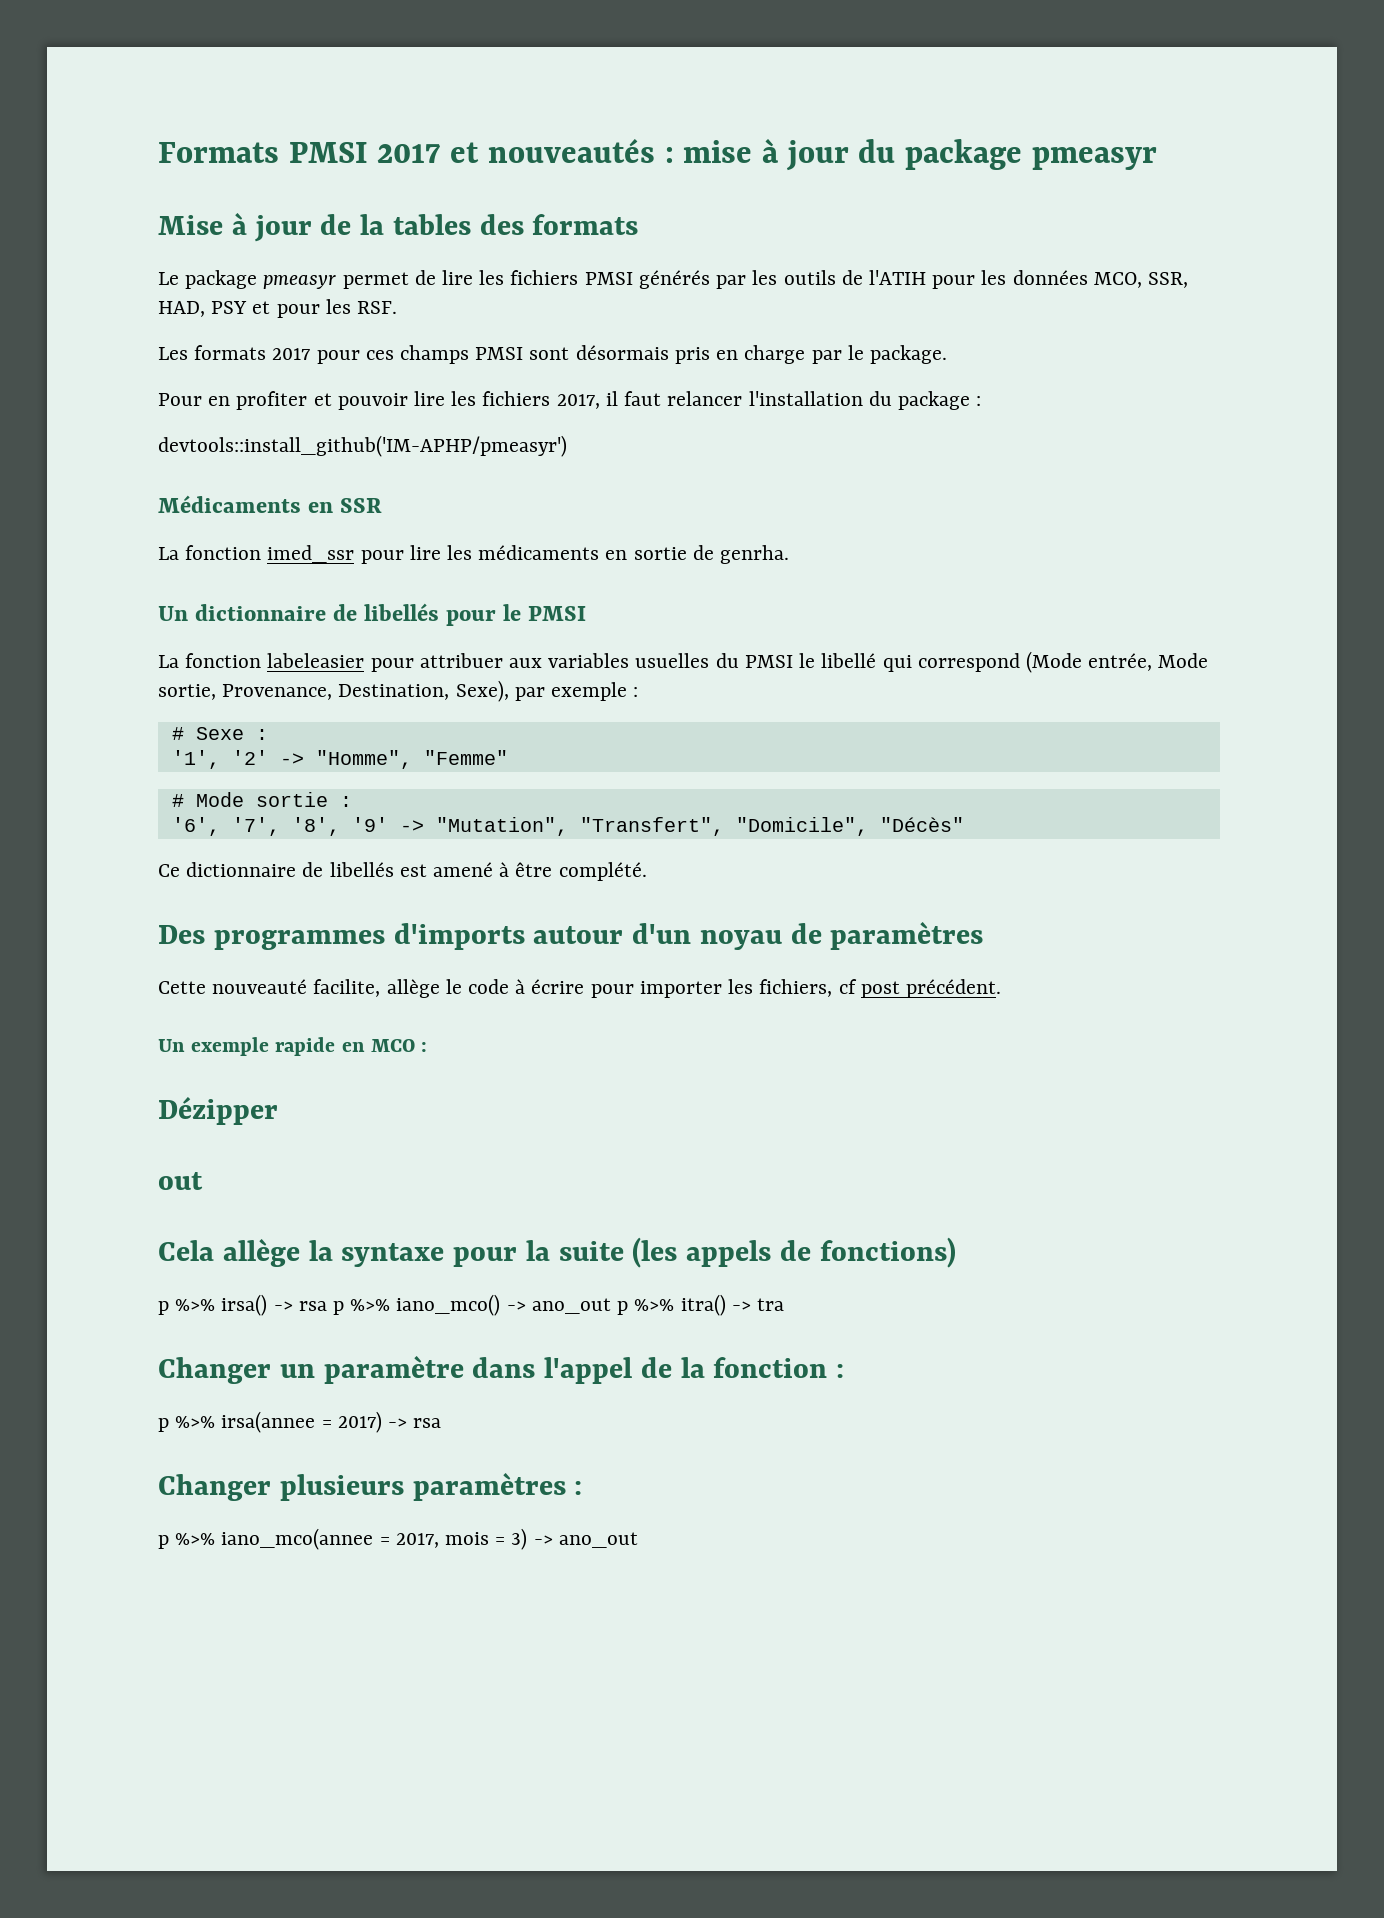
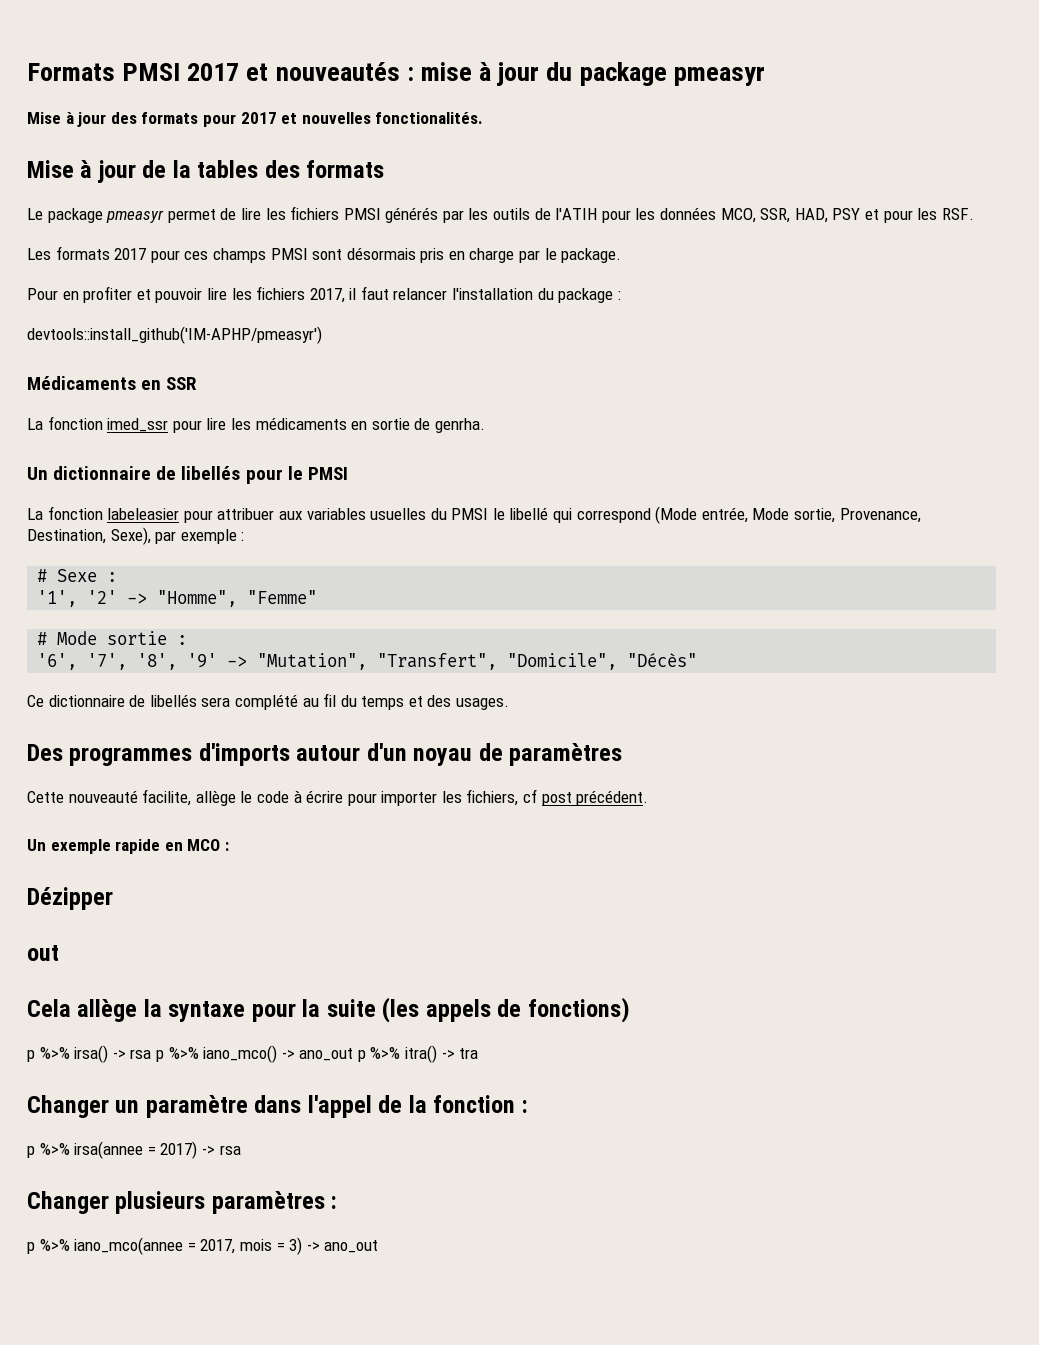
+ Mise à jour des formats pour 2017 et nouvelles fonctionalités.
- Ce dictionnaire de libellés est amené à être complété.
+ Ce dictionnaire de libellés sera complété au fil du temps et des usages.

